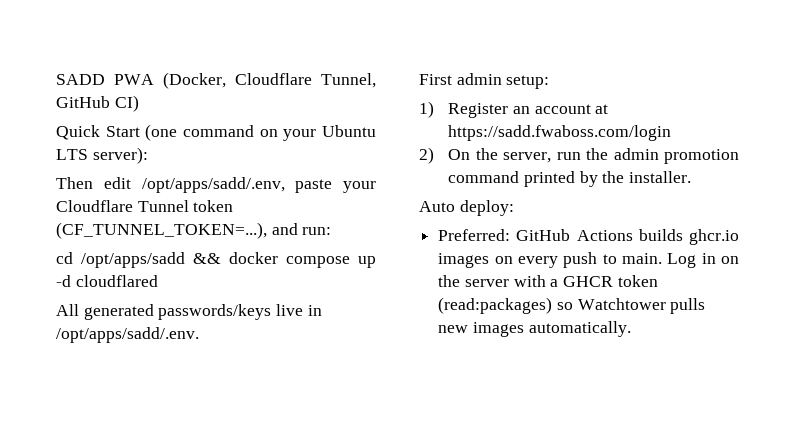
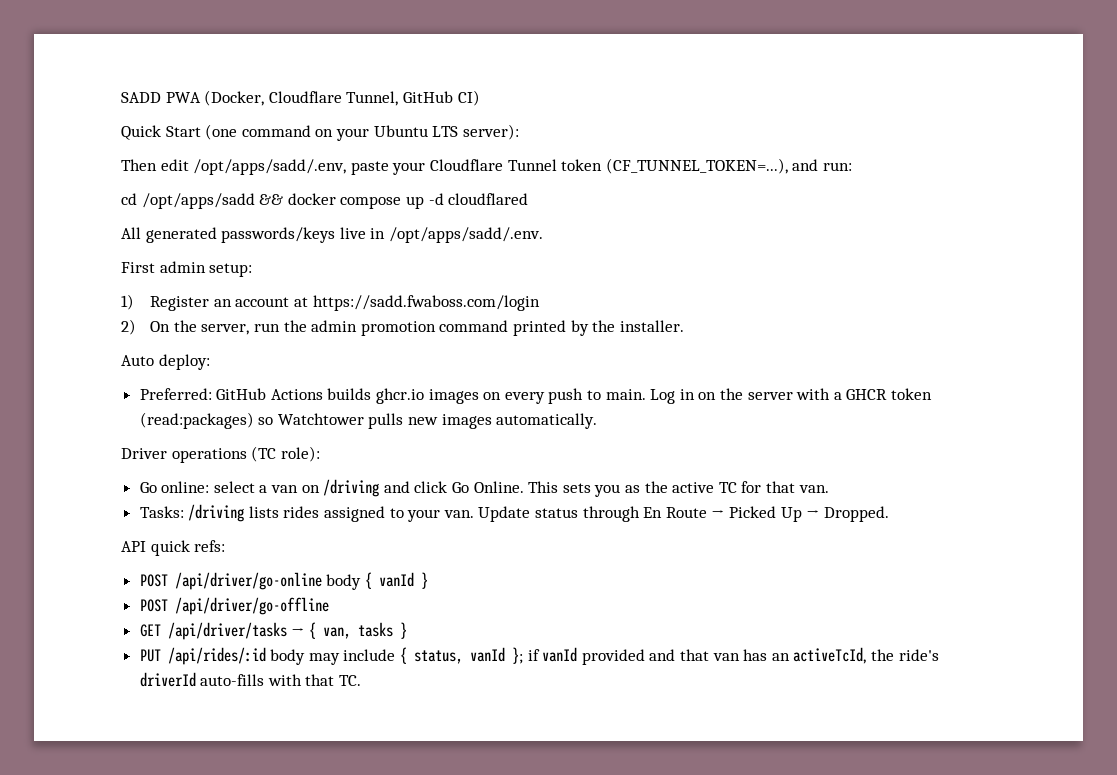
+ Driver operations (TC role):
+ Go online: select a van on /driving and click Go Online. This sets you as the active TC for that van.
+ Tasks: /driving lists rides assigned to your van. Update status through En Route → Picked Up → Dropped.
+ API quick refs:
+ POST /api/driver/go-online body { vanId }
+ POST /api/driver/go-offline
+ GET /api/driver/tasks → { van, tasks }
+ PUT /api/rides/:id body may include { status, vanId }; if vanId provided and that van has an activeTcId, the ride's driverId auto-fills with that TC.

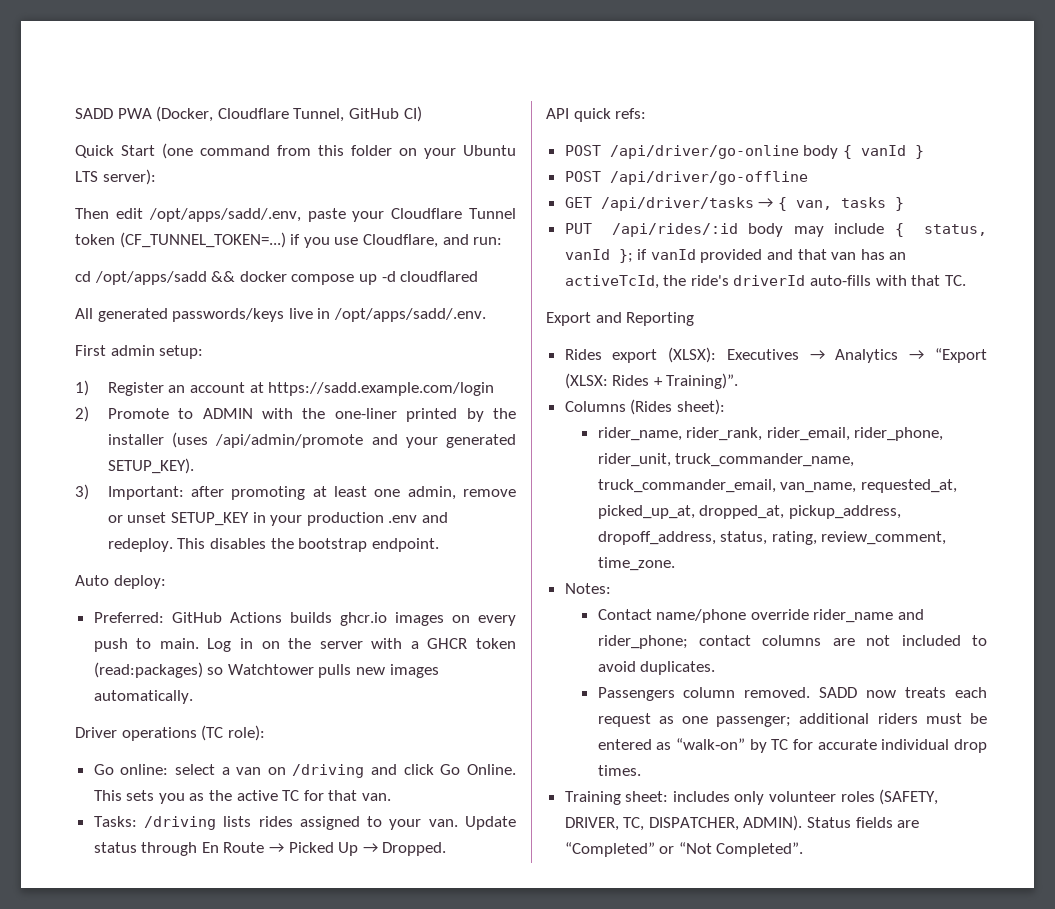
- Quick Start (one command on your Ubuntu LTS server):
+ Quick Start (one command from this folder on your Ubuntu LTS server):
- Then edit /opt/apps/sadd/.env, paste your Cloudflare Tunnel token (CF_TUNNEL_TOKEN=...), and run:
+ Then edit /opt/apps/sadd/.env, paste your Cloudflare Tunnel token (CF_TUNNEL_TOKEN=...) if you use Cloudflare, and run:
- 1) Register an account at https://sadd.fwaboss.com/login
+ 1) Register an account at https://sadd.example.com/login
- 2) On the server, run the admin promotion command printed by the installer.
+ 2) Promote to ADMIN with the one-liner printed by the installer (uses /api/admin/promote and your generated SETUP_KEY).
+ 3) Important: after promoting at least one admin, remove or unset SETUP_KEY in your production .env and redeploy. This disables the bootstrap endpoint.
+ Export and Reporting
+ Rides export (XLSX): Executives → Analytics → “Export (XLSX: Rides + Training)”.
+ Columns (Rides sheet):
+ rider_name, rider_rank, rider_email, rider_phone, rider_unit, truck_commander_name, truck_commander_email, van_name, requested_at, picked_up_at, dropped_at, pickup_address, dropoff_address, status, rating, review_comment, time_zone.
+ Notes:
+ Contact name/phone override rider_name and rider_phone; contact columns are not included to avoid duplicates.
+ Passengers column removed. SADD now treats each request as one passenger; additional riders must be entered as “walk‑on” by TC for accurate individual drop times.
+ Training sheet: includes only volunteer roles (SAFETY, DRIVER, TC, DISPATCHER, ADMIN). Status fields are “Completed” or “Not Completed”.

